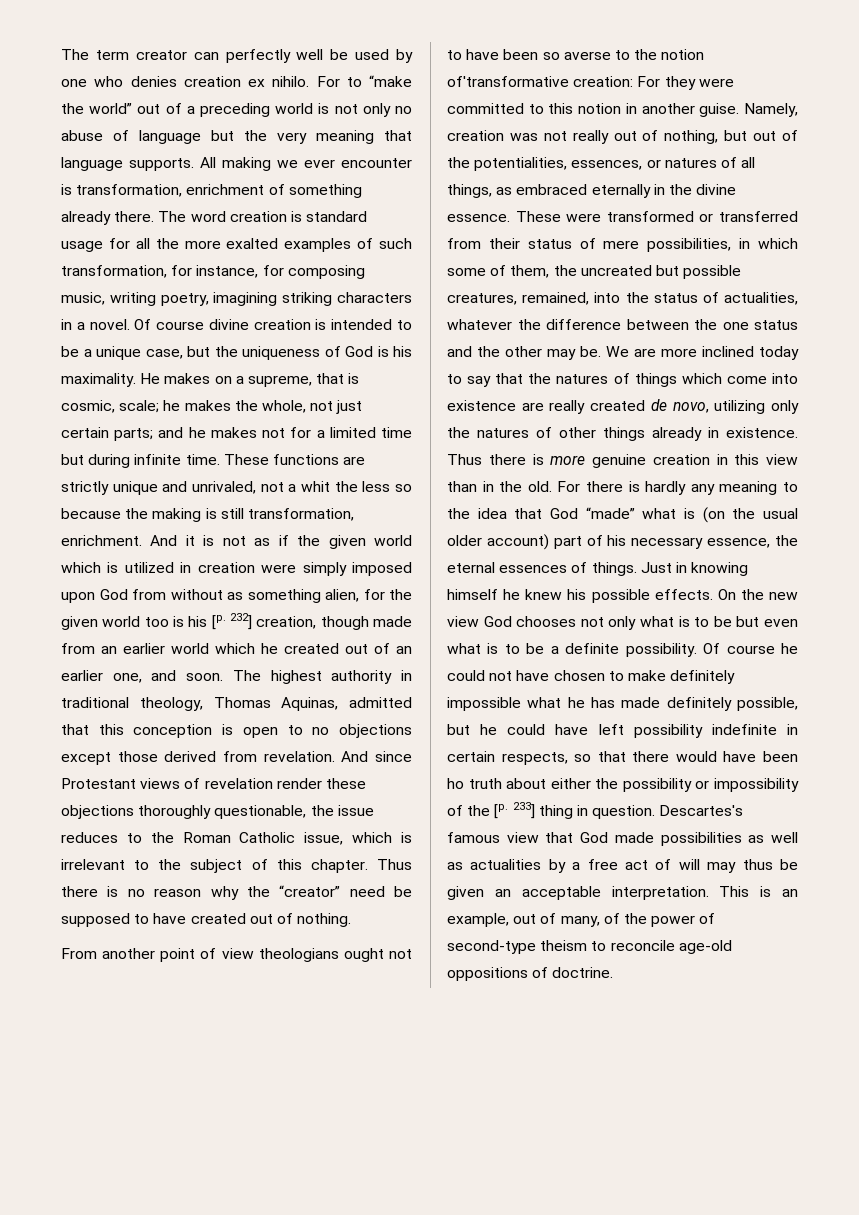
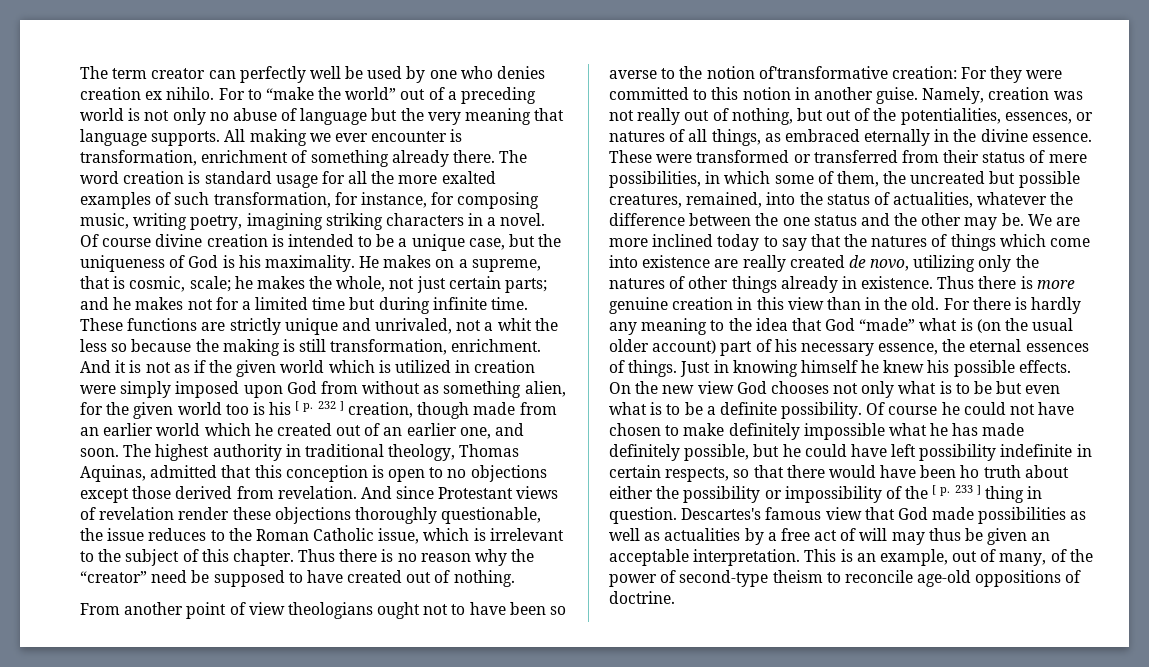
- And it is not as if the given world which is utilized in creation were simply imposed upon God from without as something alien, for the given world too is his [p. 232] creation, though made from an earlier world which he created out of an earlier one, and soon.
+ And it is not as if the given world which is utilized in creation were simply imposed upon God from without as something alien, for the given world too is his [ p. 232 ] creation, though made from an earlier world which he created out of an earlier one, and soon.
- Of course he could not have chosen to make definitely impossible what he has made definitely possible, but he could have left possibility indefinite in certain respects, so that there would have been ho truth about either the possibility or impossibility of the [p. 233] thing in question.
+ Of course he could not have chosen to make definitely impossible what he has made definitely possible, but he could have left possibility indefinite in certain respects, so that there would have been ho truth about either the possibility or impossibility of the [ p. 233 ] thing in question.

